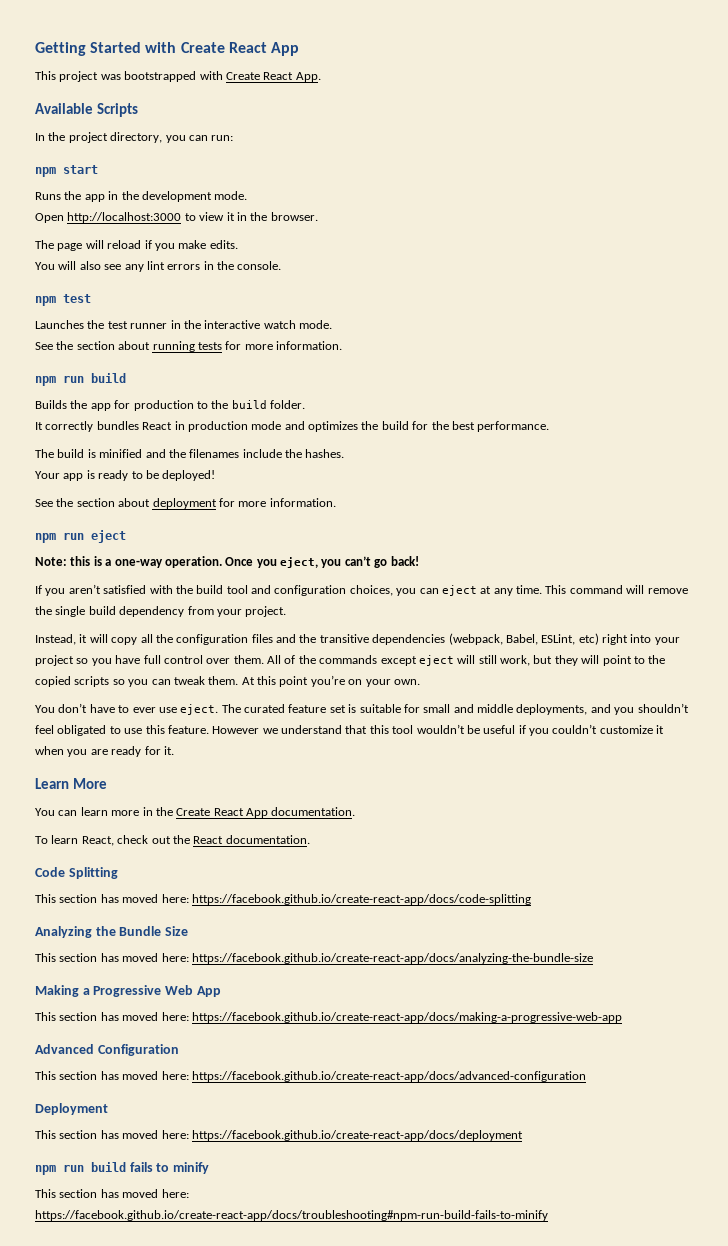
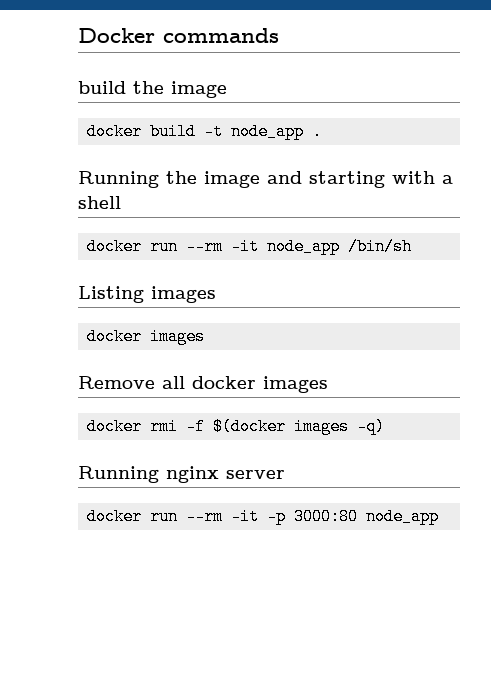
- Getting Started with Create React App
- This project was bootstrapped with Create React App.
- Available Scripts
- In the project directory, you can run:
- npm start
- Runs the app in the development mode.
- Open http://localhost:3000 to view it in the browser.
- The page will reload if you make edits.
- You will also see any lint errors in the console.
- npm test
- Launches the test runner in the interactive watch mode.
- See the section about running tests for more information.
- npm run build
- Builds the app for production to the build folder.
- It correctly bundles React in production mode and optimizes the build for the best performance.
- The build is minified and the filenames include the hashes.
- Your app is ready to be deployed!
- See the section about deployment for more information.
- npm run eject
- Note: this is a one-way operation. Once you eject, you can’t go back!
- If you aren’t satisfied with the build tool and configuration choices, you can eject at any time. This command will remove the single build dependency from your project.
- Instead, it will copy all the configuration files and the transitive dependencies (webpack, Babel, ESLint, etc) right into your project so you have full control over them. All of the commands except eject will still work, but they will point to the copied scripts so you can tweak them. At this point you’re on your own.
- You don’t have to ever use eject. The curated feature set is suitable for small and middle deployments, and you shouldn’t feel obligated to use this feature. However we understand that this tool wouldn’t be useful if you couldn’t customize it when you are ready for it.
- Learn More
- You can learn more in the Create React App documentation.
- To learn React, check out the React documentation.
- Code Splitting
- This section has moved here: https://facebook.github.io/create-react-app/docs/code-splitting
- Analyzing the Bundle Size
- This section has moved here: https://facebook.github.io/create-react-app/docs/analyzing-the-bundle-size
- Making a Progressive Web App
- This section has moved here: https://facebook.github.io/create-react-app/docs/making-a-progressive-web-app
- Advanced Configuration
- This section has moved here: https://facebook.github.io/create-react-app/docs/advanced-configuration
- Deployment
- This section has moved here: https://facebook.github.io/create-react-app/docs/deployment
- npm run build fails to minify
- This section has moved here: https://facebook.github.io/create-react-app/docs/troubleshooting#npm-run-build-fails-to-minify
+ Docker commands
+ build the image
+ docker build -t node_app .
+ Running the image and starting with a shell
+ docker run --rm -it node_app /bin/sh
+ Listing images
+ docker images
+ Remove all docker images
+ docker rmi -f $(docker images -q)
+ Running nginx server
+ docker run --rm -it -p 3000:80 node_app

